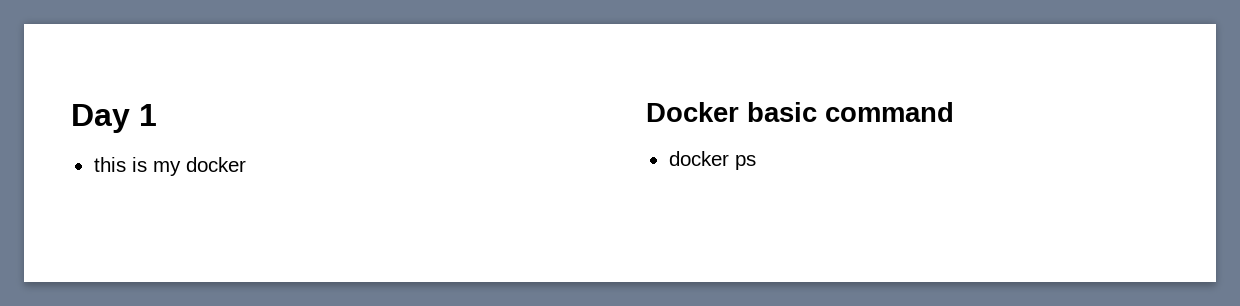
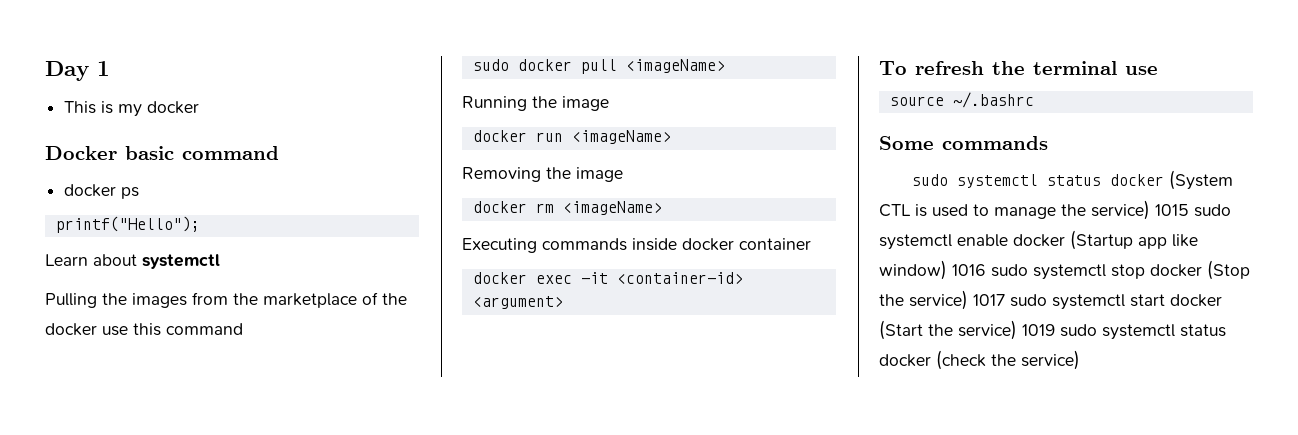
- this is my docker
+ This is my docker
+ printf("Hello");
+ Learn about systemctl
+ Pulling the images from the marketplace of the docker use this command
+ sudo docker pull <imageName>
+ Running the image
+ docker run <imageName>
+ Removing the image
+ docker rm <imageName>
+ Executing commands inside docker container
+ docker exec -it <container-id> <argument>
+ To refresh the terminal use
+ source ~/.bashrc
+ Some commands
+ sudo systemctl status docker (System CTL is used to manage the service) 1015 sudo systemctl enable docker (Startup app like window) 1016 sudo systemctl stop docker (Stop the service) 1017 sudo systemctl start docker (Start the service) 1019 sudo systemctl status docker (check the service)

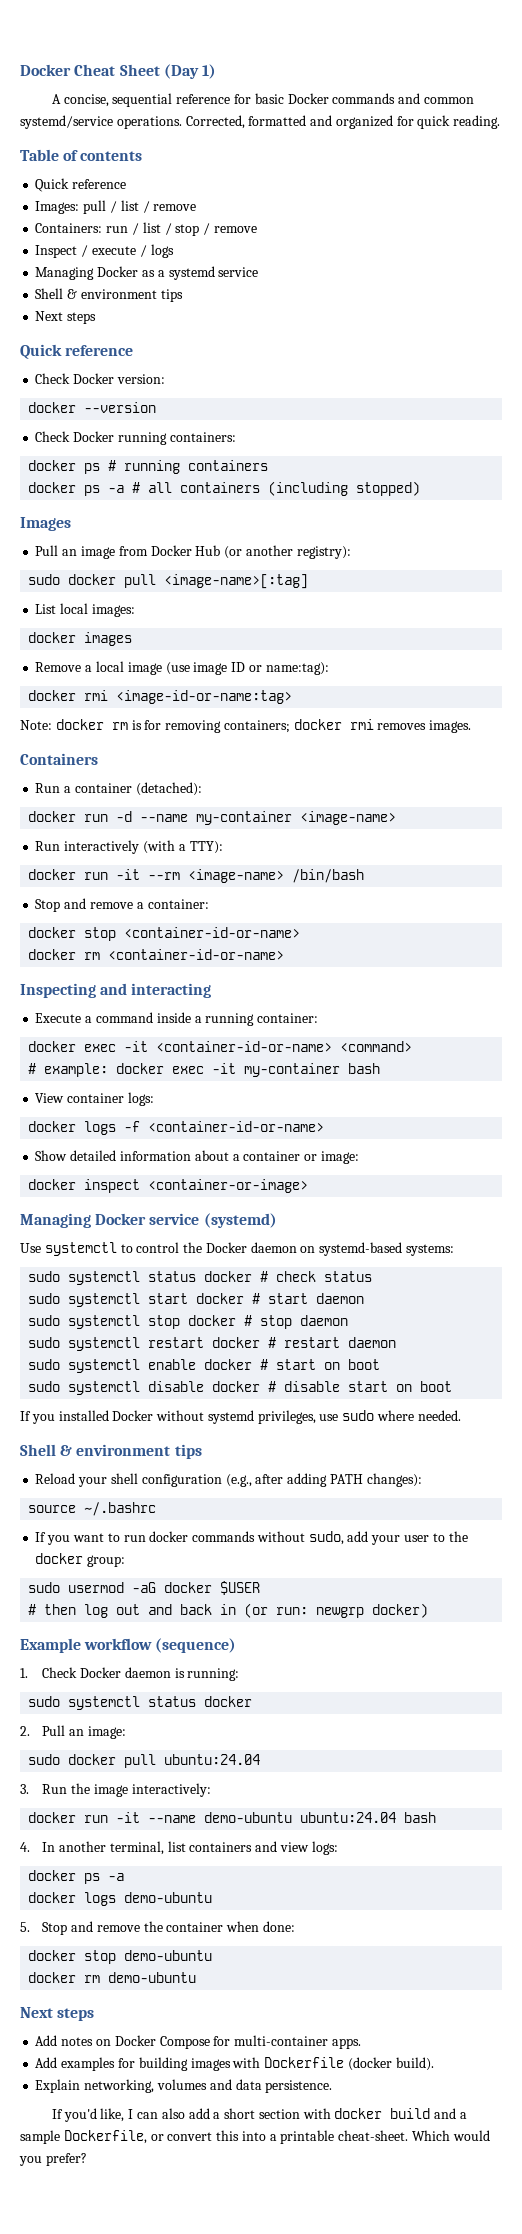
- Day 1
- This is my docker
- Docker basic command
- docker ps
- printf("Hello");
- Learn about systemctl
- Pulling the images from the marketplace of the docker use this command
- sudo docker pull <imageName>
- Running the image
- docker run <imageName>
- Removing the image
- docker rm <imageName>
- Executing commands inside docker container
- docker exec -it <container-id> <argument>
- To refresh the terminal use
+ Docker Cheat Sheet (Day 1)
+ A concise, sequential reference for basic Docker commands and common systemd/service operations. Corrected, formatted and organized for quick reading.
+ Table of contents
+ Quick reference
+ Images: pull / list / remove
+ Containers: run / list / stop / remove
+ Inspect / execute / logs
+ Managing Docker as a systemd service
+ Shell & environment tips
+ Next steps
+ Quick reference
+ Check Docker version:
+ docker --version
+ Check Docker running containers:
+ docker ps # running containers
+ docker ps -a # all containers (including stopped)
+ Images
+ Pull an image from Docker Hub (or another registry):
+ sudo docker pull <image-name>[:tag]
+ List local images:
+ docker images
+ Remove a local image (use image ID or name:tag):
+ docker rmi <image-id-or-name:tag>
+ Note: docker rm is for removing containers; docker rmi removes images.
+ Containers
+ Run a container (detached):
+ docker run -d --name my-container <image-name>
+ Run interactively (with a TTY):
+ docker run -it --rm <image-name> /bin/bash
+ Stop and remove a container:
+ docker stop <container-id-or-name>
+ docker rm <container-id-or-name>
+ Inspecting and interacting
+ Execute a command inside a running container:
+ docker exec -it <container-id-or-name> <command>
+ # example: docker exec -it my-container bash
+ View container logs:
+ docker logs -f <container-id-or-name>
+ Show detailed information about a container or image:
+ docker inspect <container-or-image>
+ Managing Docker service (systemd)
+ Use systemctl to control the Docker daemon on systemd-based systems:
+ sudo systemctl status docker # check status
+ sudo systemctl start docker # start daemon
+ sudo systemctl stop docker # stop daemon
+ sudo systemctl restart docker # restart daemon
+ sudo systemctl enable docker # start on boot
+ sudo systemctl disable docker # disable start on boot
+ If you installed Docker without systemd privileges, use sudo where needed.
+ Shell & environment tips
+ Reload your shell configuration (e.g., after adding PATH changes):
  source ~/.bashrc
- Some commands
- sudo systemctl status docker (System CTL is used to manage the service) 1015 sudo systemctl enable docker (Startup app like window) 1016 sudo systemctl stop docker (Stop the service) 1017 sudo systemctl start docker (Start the service) 1019 sudo systemctl status docker (check the service)
+ If you want to run docker commands without sudo, add your user to the docker group:
+ sudo usermod -aG docker $USER
+ # then log out and back in (or run: newgrp docker)
+ Example workflow (sequence)
+ 1. Check Docker daemon is running:
+ sudo systemctl status docker
+ 2. Pull an image:
+ sudo docker pull ubuntu:24.04
+ 3. Run the image interactively:
+ docker run -it --name demo-ubuntu ubuntu:24.04 bash
+ 4. In another terminal, list containers and view logs:
+ docker ps -a
+ docker logs demo-ubuntu
+ 5. Stop and remove the container when done:
+ docker stop demo-ubuntu
+ docker rm demo-ubuntu
+ Next steps
+ Add notes on Docker Compose for multi-container apps.
+ Add examples for building images with Dockerfile (docker build).
+ Explain networking, volumes and data persistence.
+ If you'd like, I can also add a short section with docker build and a sample Dockerfile, or convert this into a printable cheat-sheet. Which would you prefer?

